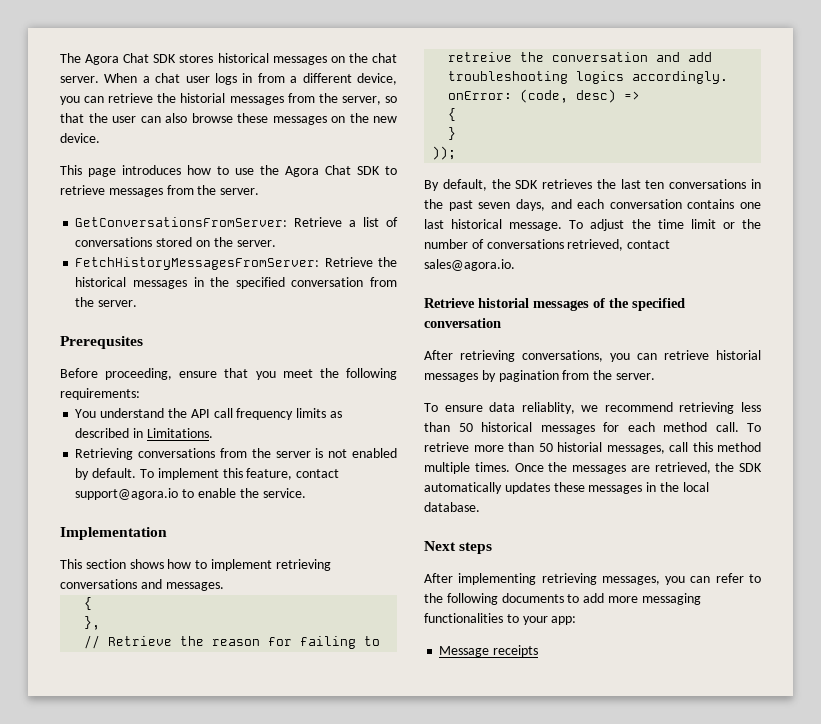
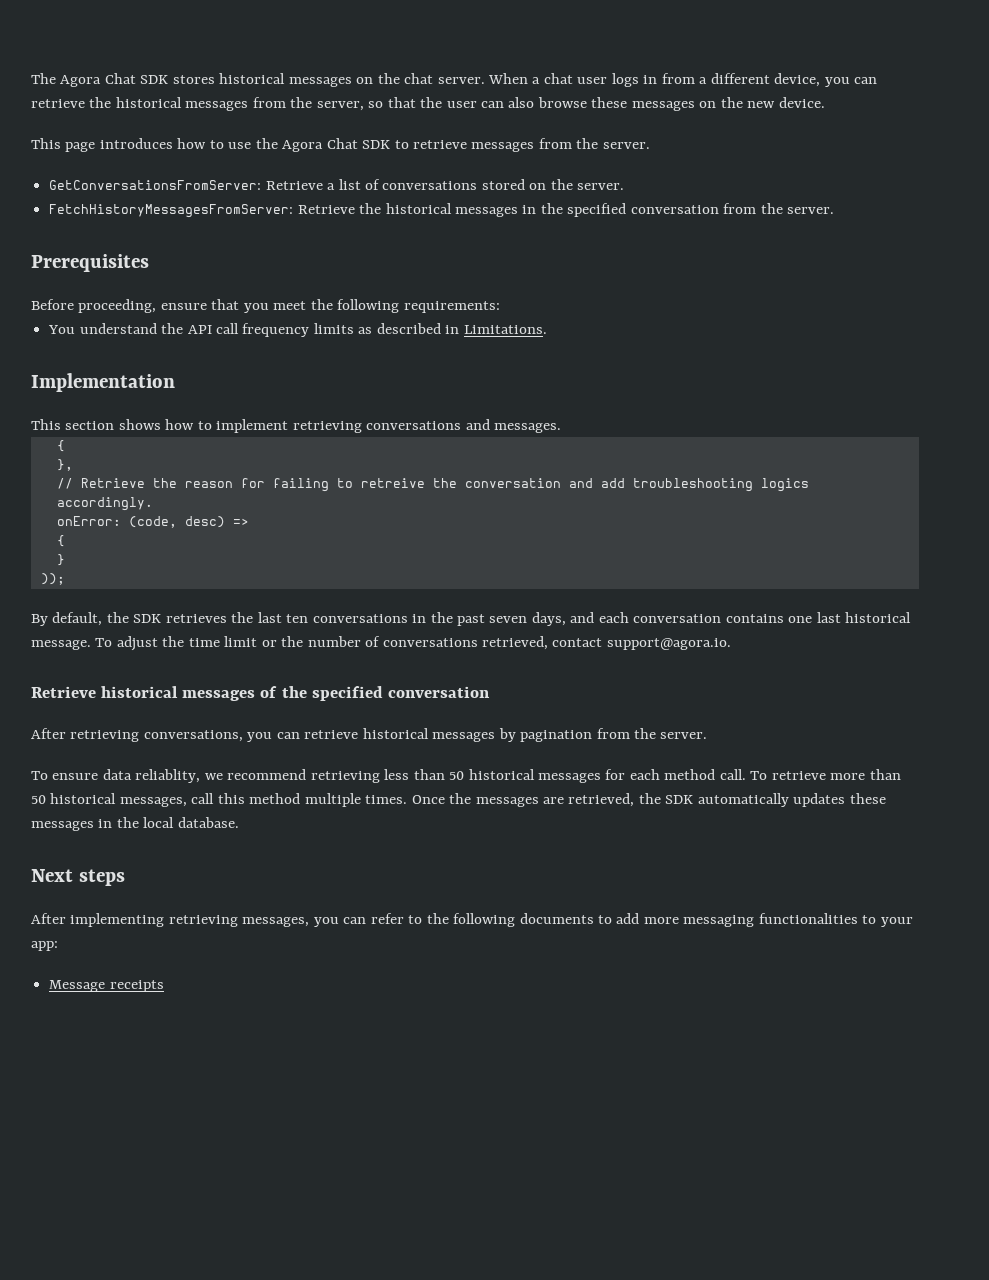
- When a chat user logs in from a different device, you can retrieve the historial messages from the server, so that the user can also browse these messages on the new device.
+ When a chat user logs in from a different device, you can retrieve the historical messages from the server, so that the user can also browse these messages on the new device.
- Prerequsites
+ Prerequisites
- Retrieving conversations from the server is not enabled by default. To implement this feature, contact support@agora.io to enable the service.
- To adjust the time limit or the number of conversations retrieved, contact sales@agora.io.
- Retrieve historial messages of the specified conversation
+ To adjust the time limit or the number of conversations retrieved, contact support@agora.io.
+ Retrieve historical messages of the specified conversation
- After retrieving conversations, you can retrieve historial messages by pagination from the server.
+ After retrieving conversations, you can retrieve historical messages by pagination from the server.
- To retrieve more than 50 historial messages, call this method multiple times.
+ To retrieve more than 50 historical messages, call this method multiple times.

